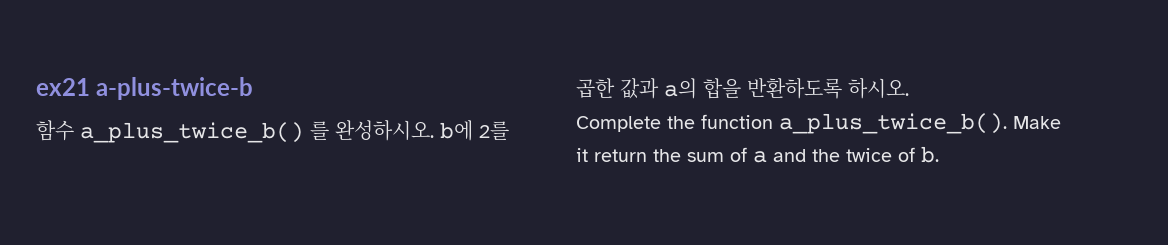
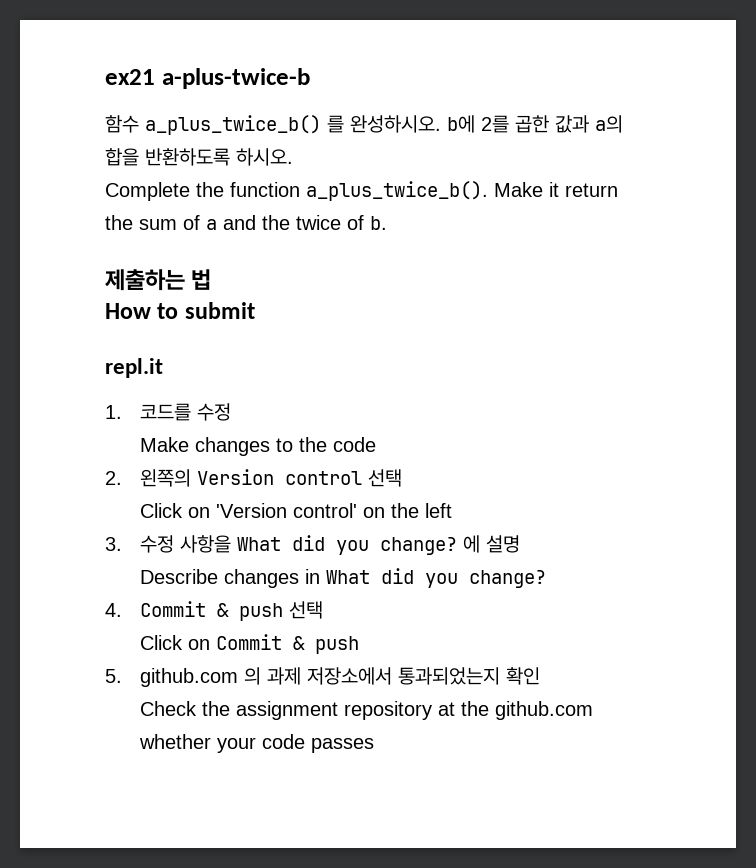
+ 제출하는 법
+ How to submit
+ repl.it
+ 1. 코드를 수정
+ Make changes to the code
+ 2. 왼쪽의 Version control 선택
+ Click on 'Version control' on the left
+ 3. 수정 사항을 What did you change? 에 설명
+ Describe changes in What did you change?
+ 4. Commit & push 선택
+ Click on Commit & push
+ 5. github.com 의 과제 저장소에서 통과되었는지 확인
+ Check the assignment repository at the github.com whether your code passes

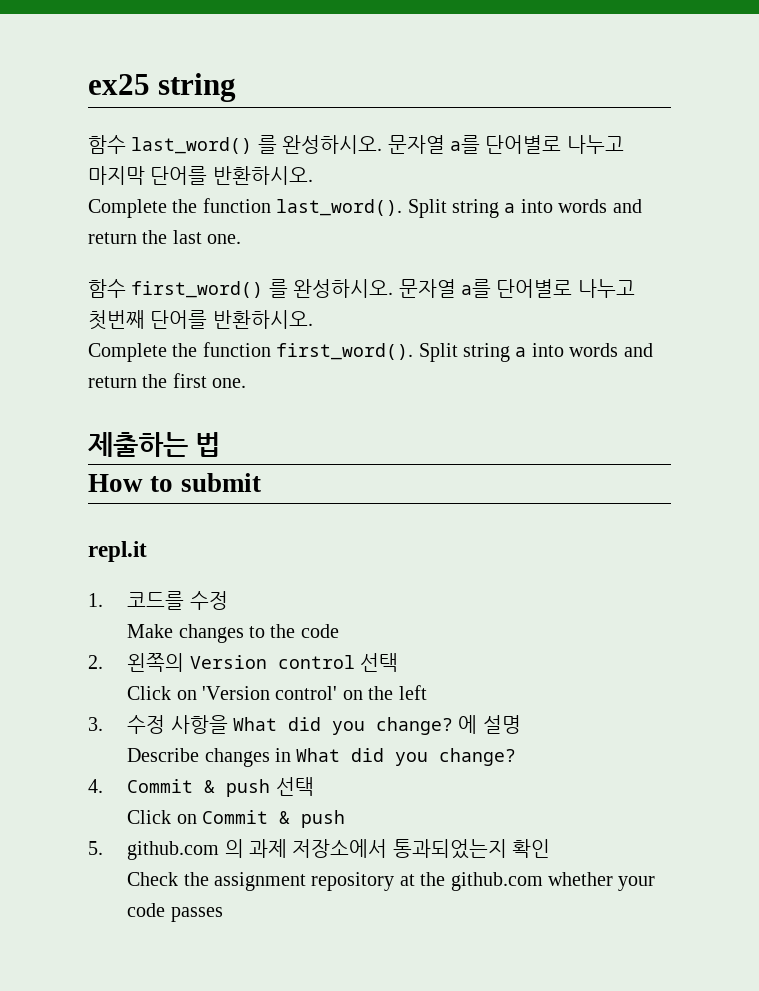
- ex21 a-plus-twice-b
- 함수 a_plus_twice_b() 를 완성하시오. b에 2를 곱한 값과 a의 합을 반환하도록 하시오.
- Complete the function a_plus_twice_b(). Make it return the sum of a and the twice of b.
+ ex25 string
+ 함수 last_word() 를 완성하시오. 문자열 a를 단어별로 나누고 마지막 단어를 반환하시오.
+ Complete the function last_word(). Split string a into words and return the last one.
+ 함수 first_word() 를 완성하시오. 문자열 a를 단어별로 나누고 첫번째 단어를 반환하시오.
+ Complete the function first_word(). Split string a into words and return the first one.

